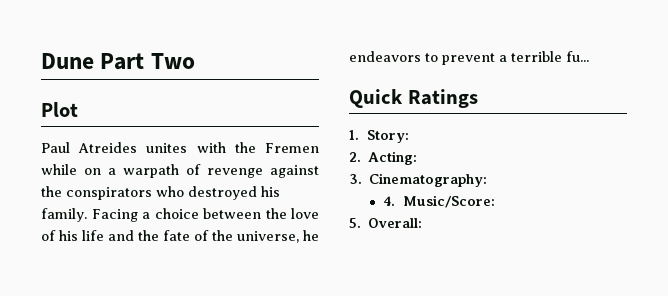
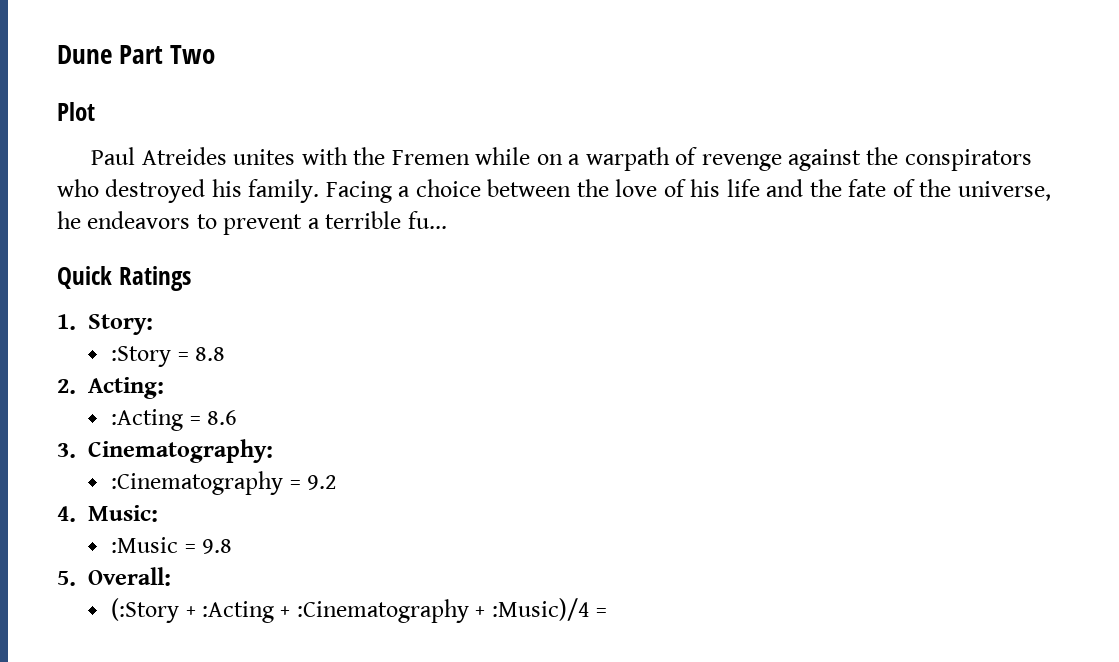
+ :Story = 8.8
+ :Acting = 8.6
- 4. Music/Score:
+ :Cinematography = 9.2
+ 4. Music:
+ :Music = 9.8
  5. Overall:
+ (:Story + :Acting + :Cinematography + :Music)/4 =

